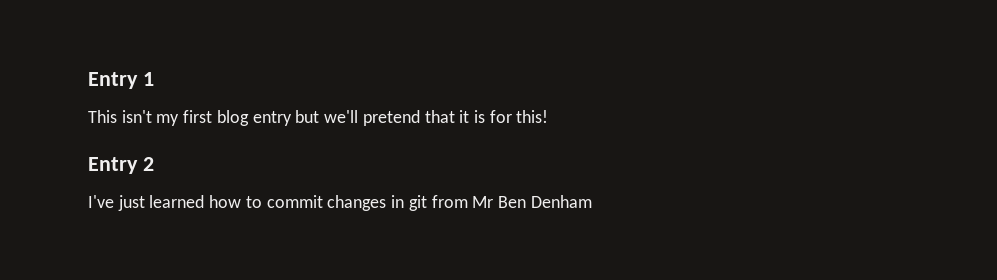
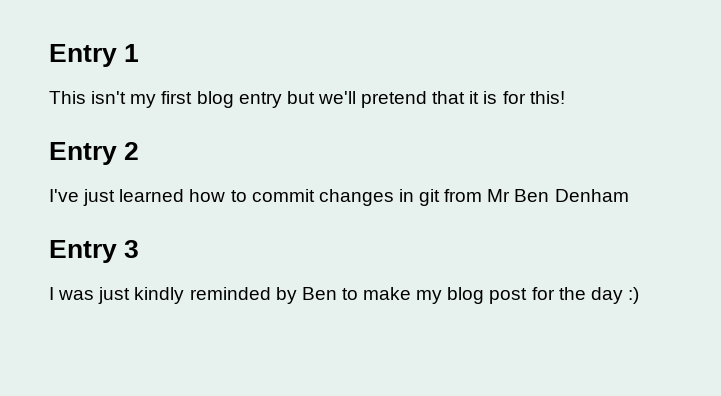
+ Entry 3
+ I was just kindly reminded by Ben to make my blog post for the day :)

